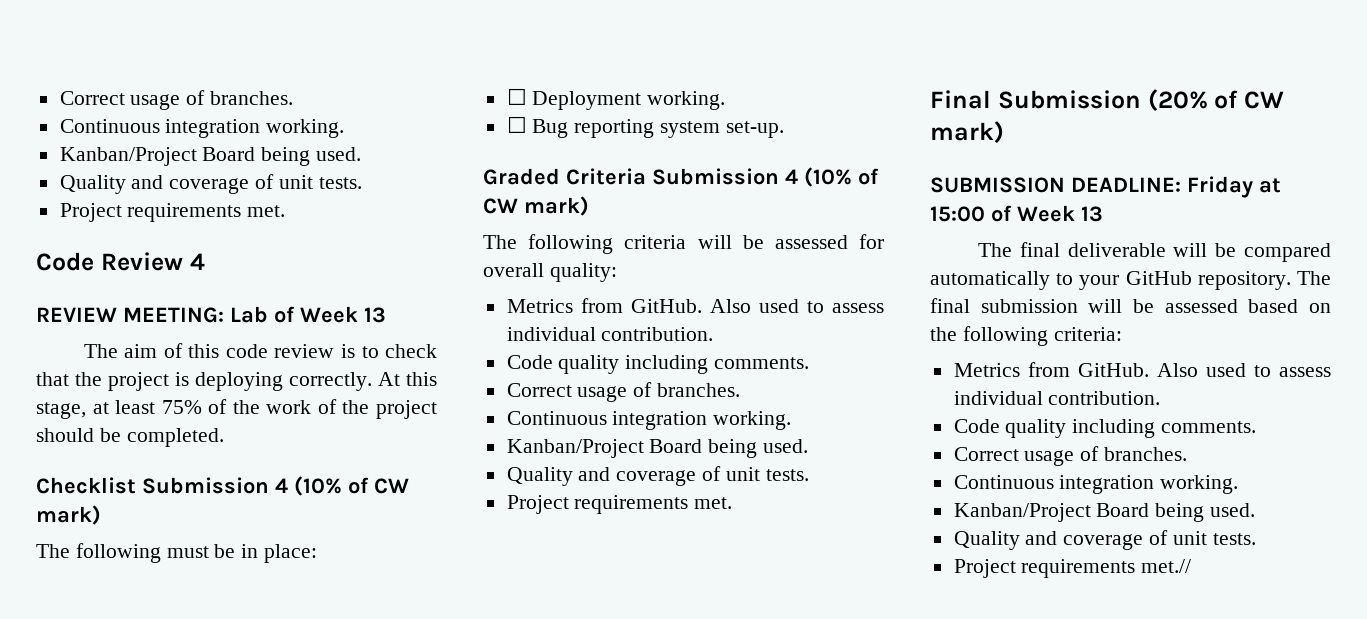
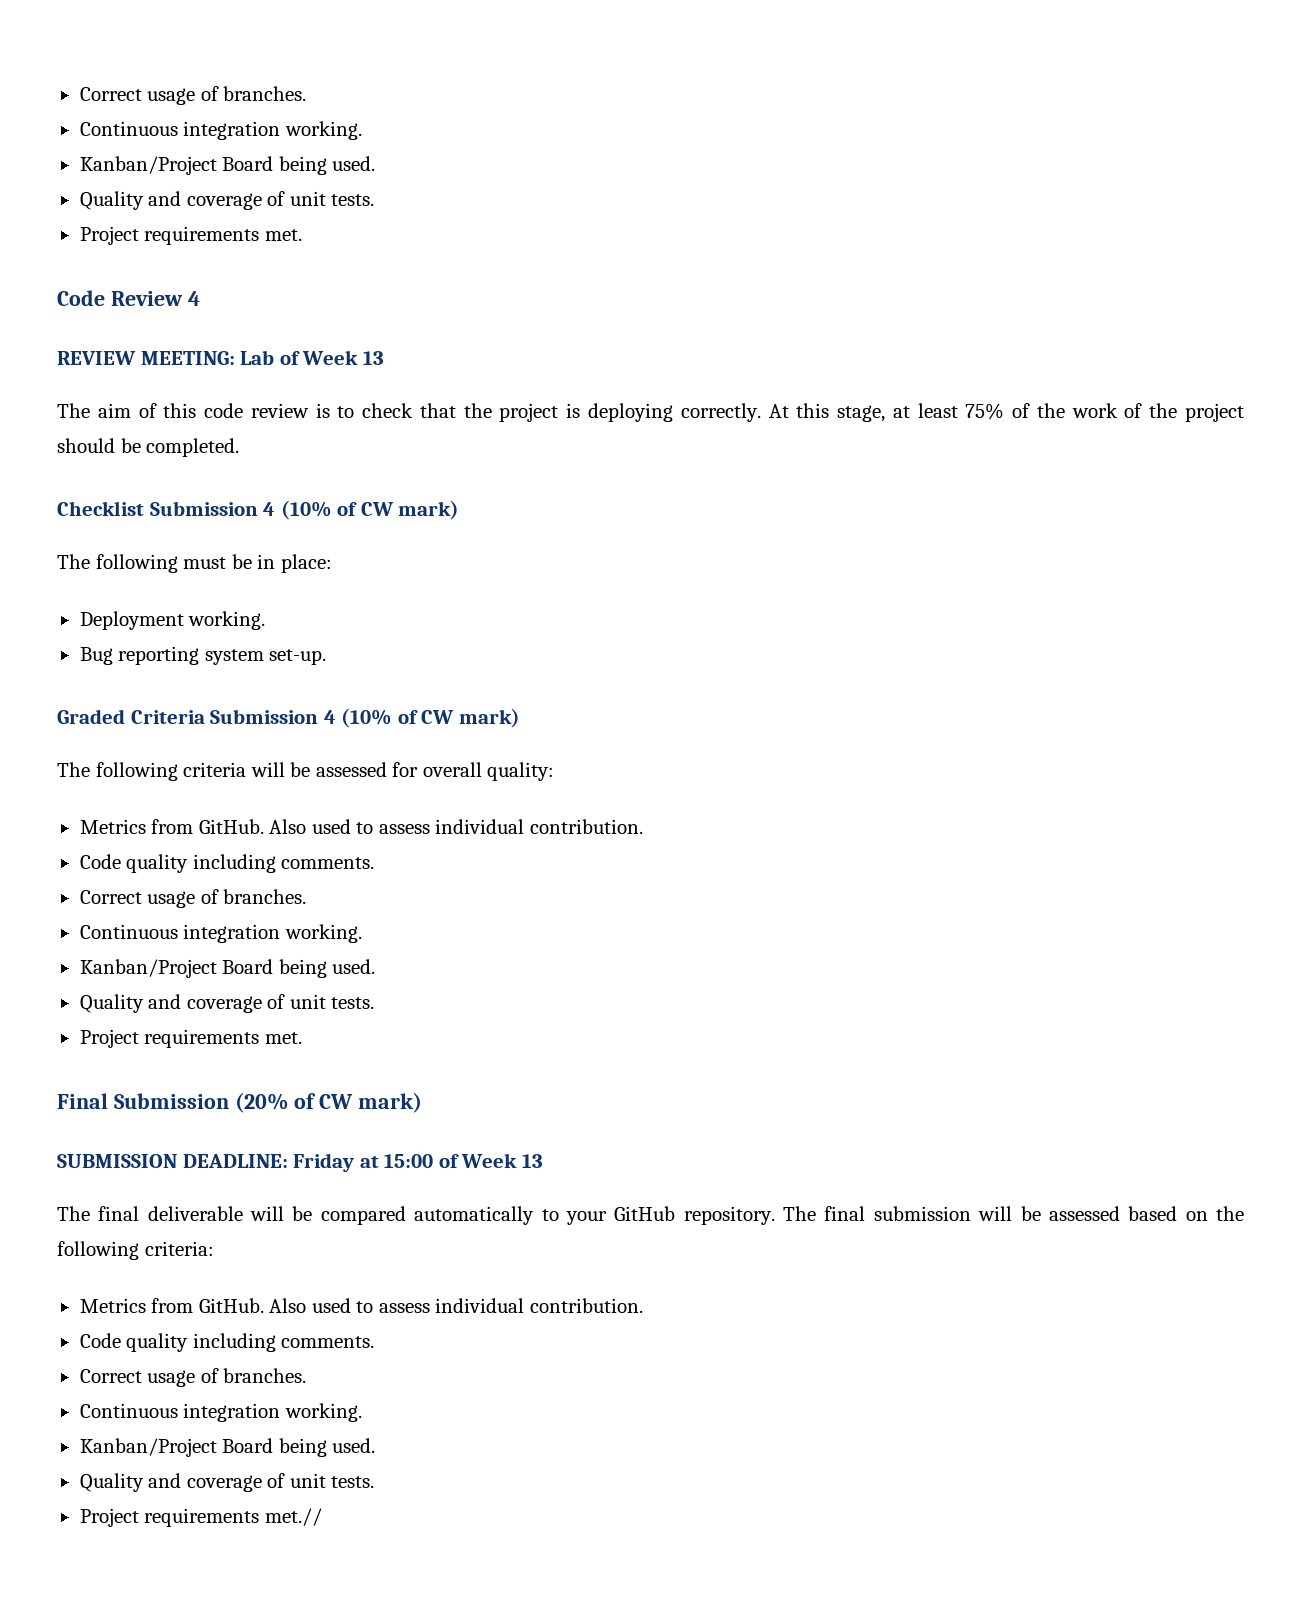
- ☐ Deployment working.
+ Deployment working.
- ☐ Bug reporting system set-up.
+ Bug reporting system set-up.

